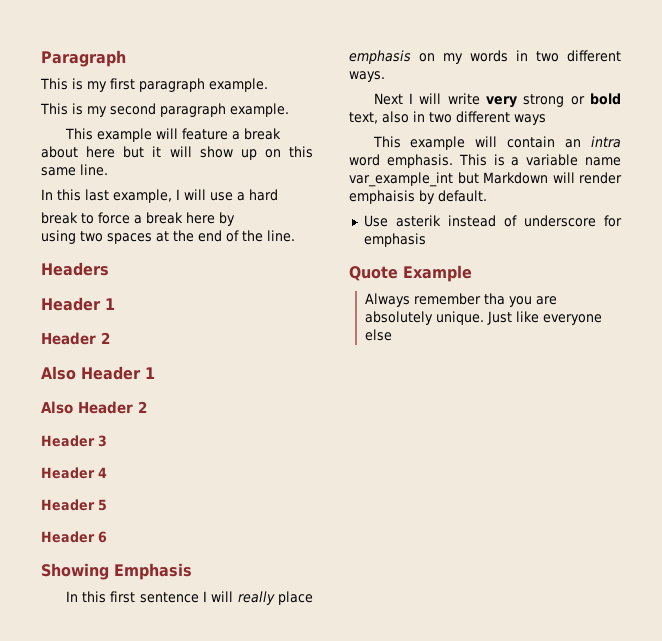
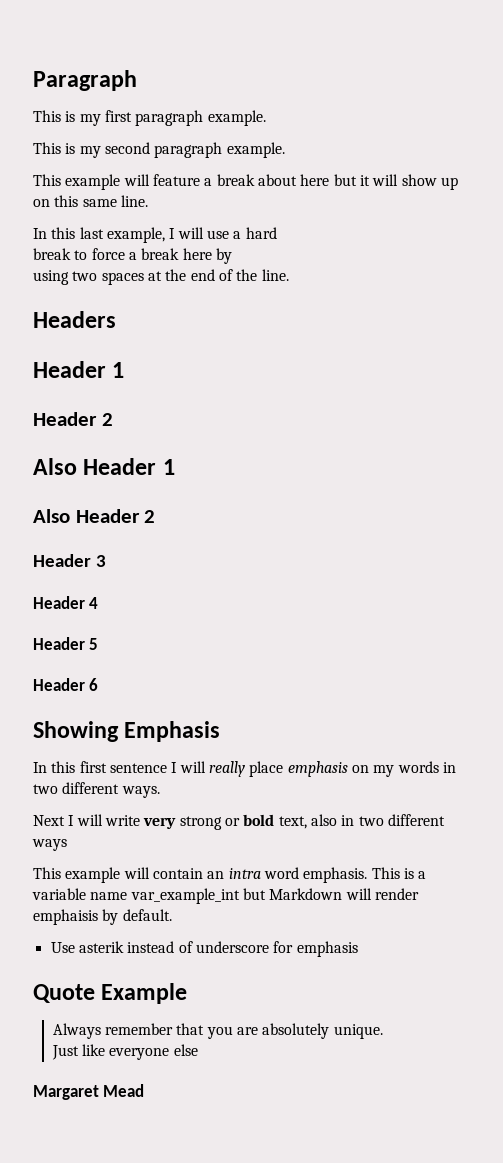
- Always remember tha you are absolutely unique. Just like everyone else
+ Always remember that you are absolutely unique.
+ Just like everyone else
+ Margaret Mead

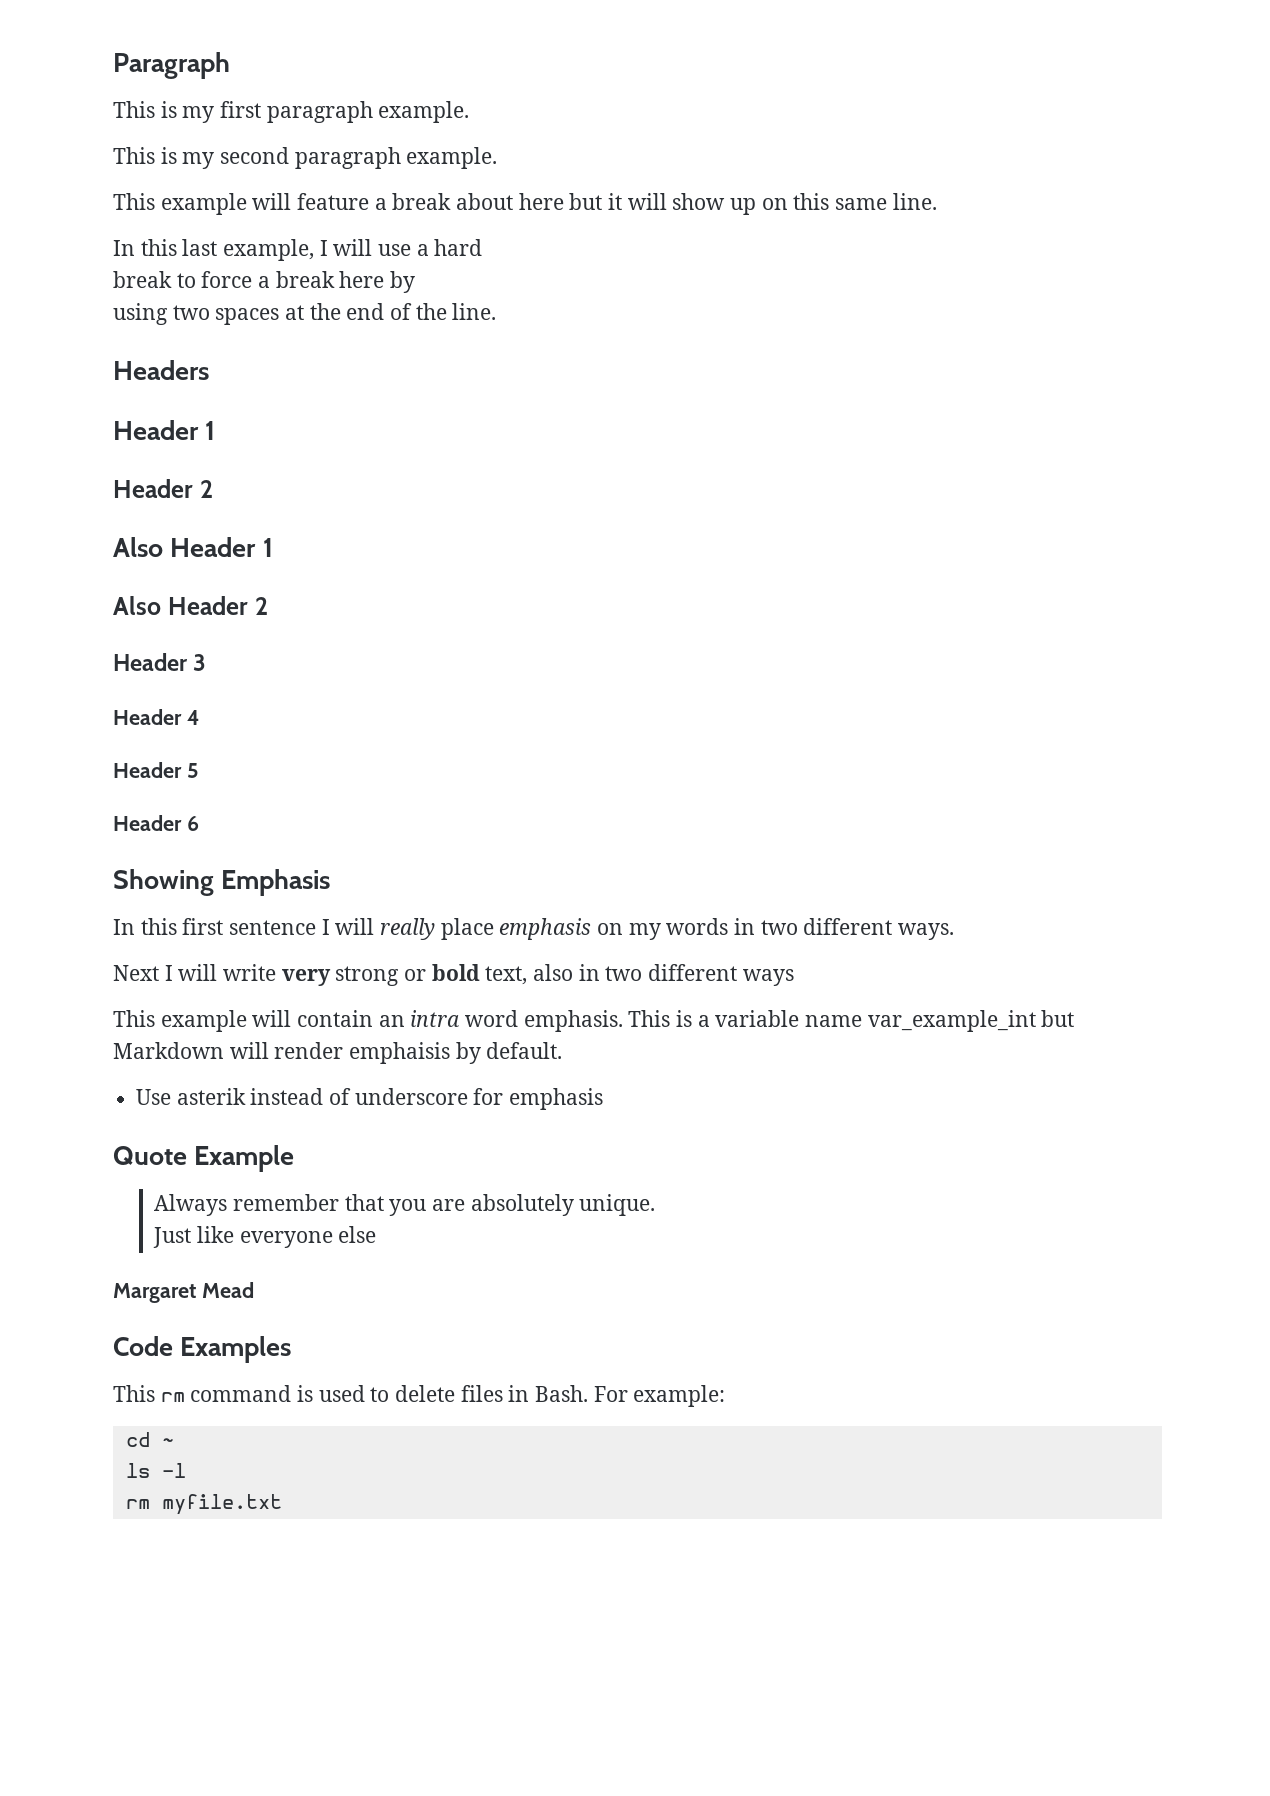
+ Code Examples
+ This rm command is used to delete files in Bash. For example:
+ cd ~
+ ls -l
+ rm myfile.txt

